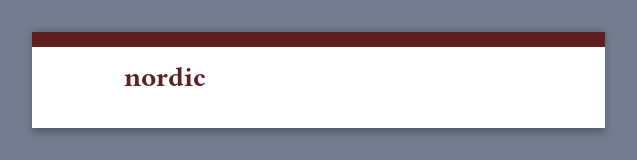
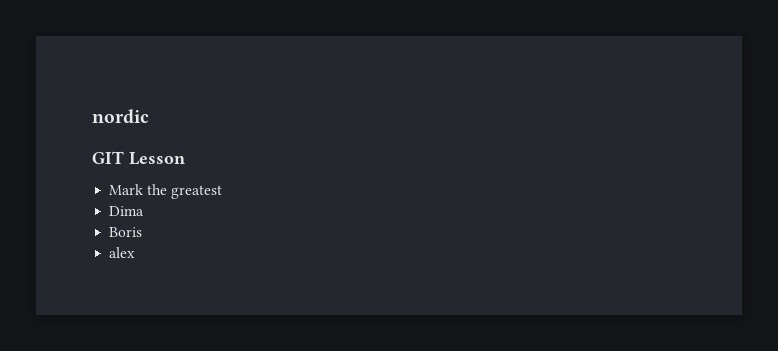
+ GIT Lesson
+ Mark the greatest
+ Dima
+ Boris
+ alex

